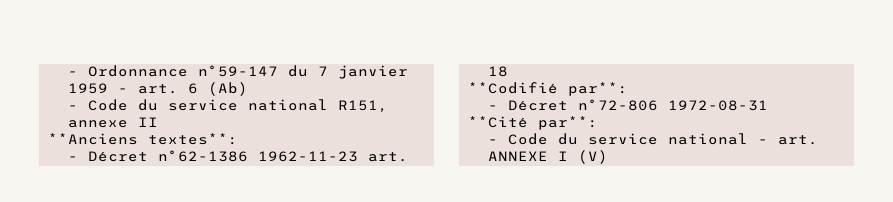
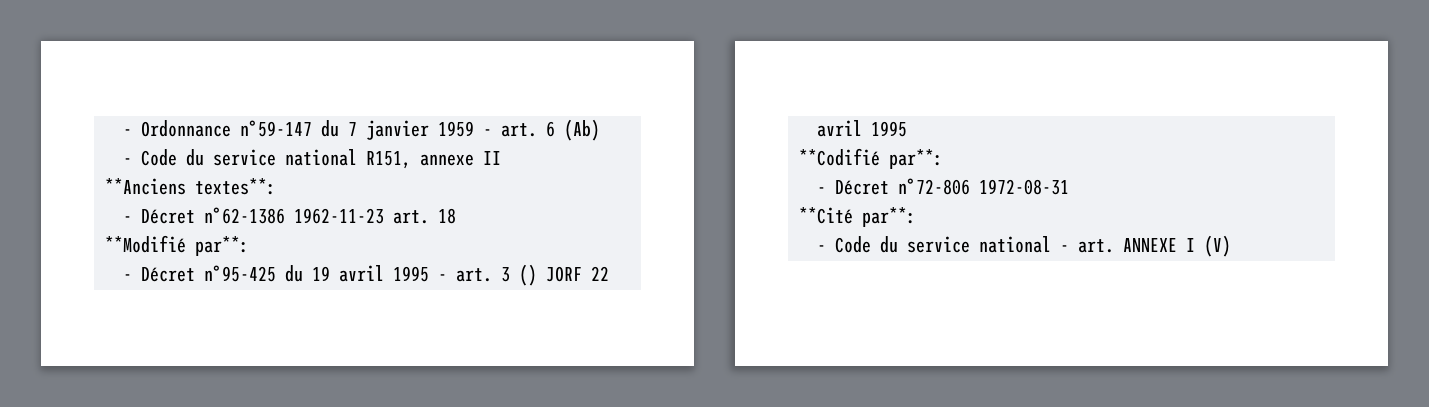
+ **Modifié par**:
+ - Décret n°95-425 du 19 avril 1995 - art. 3 () JORF 22 avril 1995

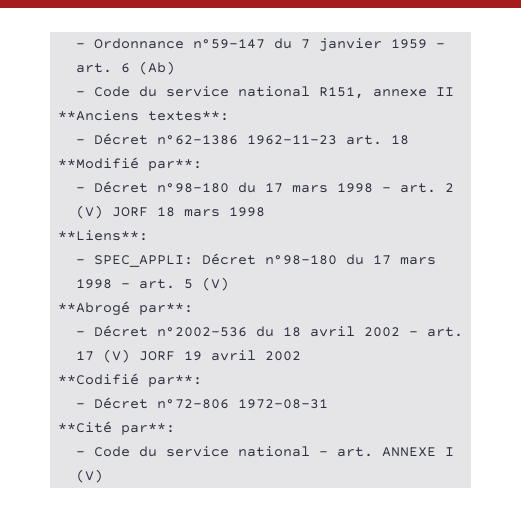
- - Décret n°95-425 du 19 avril 1995 - art. 3 () JORF 22 avril 1995
+ - Décret n°98-180 du 17 mars 1998 - art. 2 (V) JORF 18 mars 1998
+ **Liens**:
+ - SPEC_APPLI: Décret n°98-180 du 17 mars 1998 - art. 5 (V)
+ **Abrogé par**:
+ - Décret n°2002-536 du 18 avril 2002 - art. 17 (V) JORF 19 avril 2002

